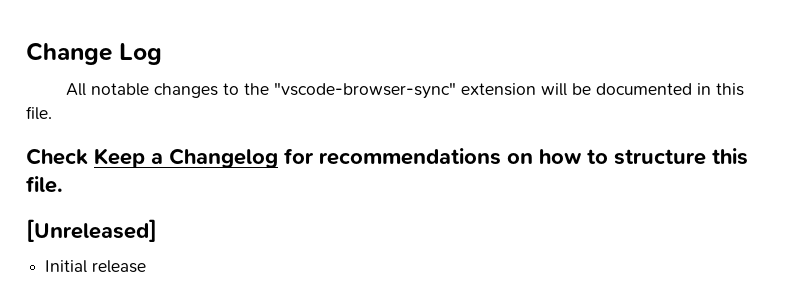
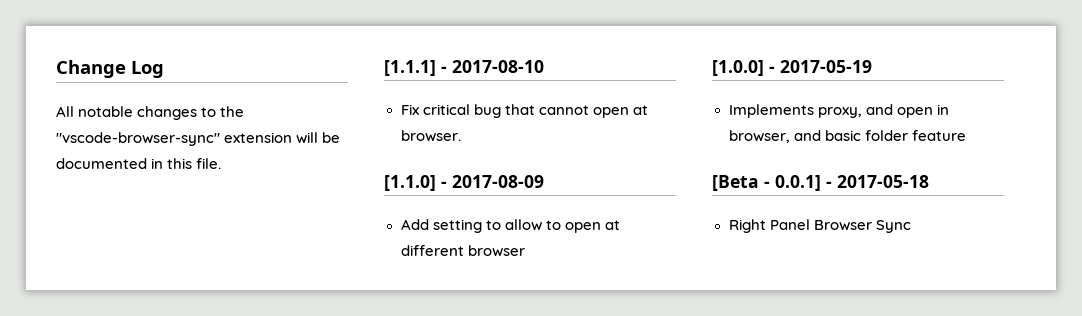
- Check Keep a Changelog for recommendations on how to structure this file.
- [Unreleased]
- Initial release
+ [1.1.1] - 2017-08-10
+ Fix critical bug that cannot open at browser.
+ [1.1.0] - 2017-08-09
+ Add setting to allow to open at different browser
+ [1.0.0] - 2017-05-19
+ Implements proxy, and open in browser, and basic folder feature
+ [Beta - 0.0.1] - 2017-05-18
+ Right Panel Browser Sync

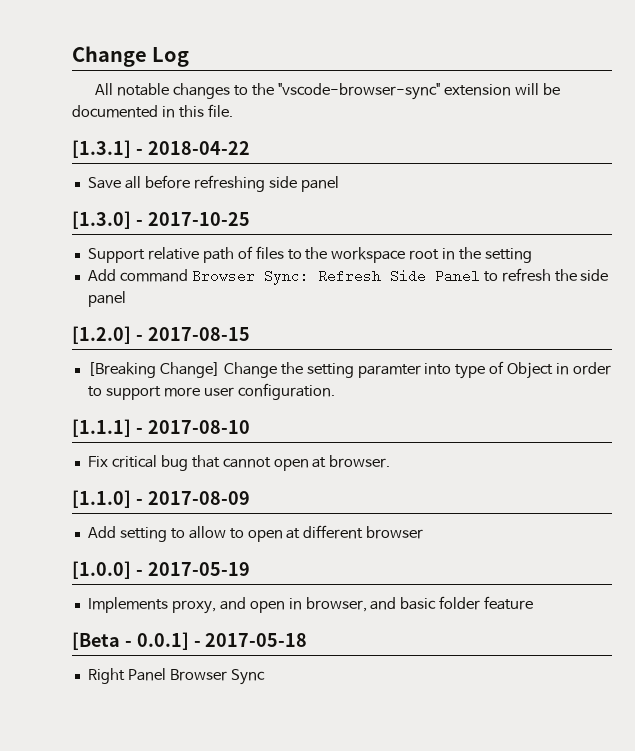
+ [1.3.1] - 2018-04-22
+ Save all before refreshing side panel
+ [1.3.0] - 2017-10-25
+ Support relative path of files to the workspace root in the setting
+ Add command Browser Sync: Refresh Side Panel to refresh the side panel
+ [1.2.0] - 2017-08-15
+ [Breaking Change] Change the setting paramter into type of Object in order to support more user configuration.

